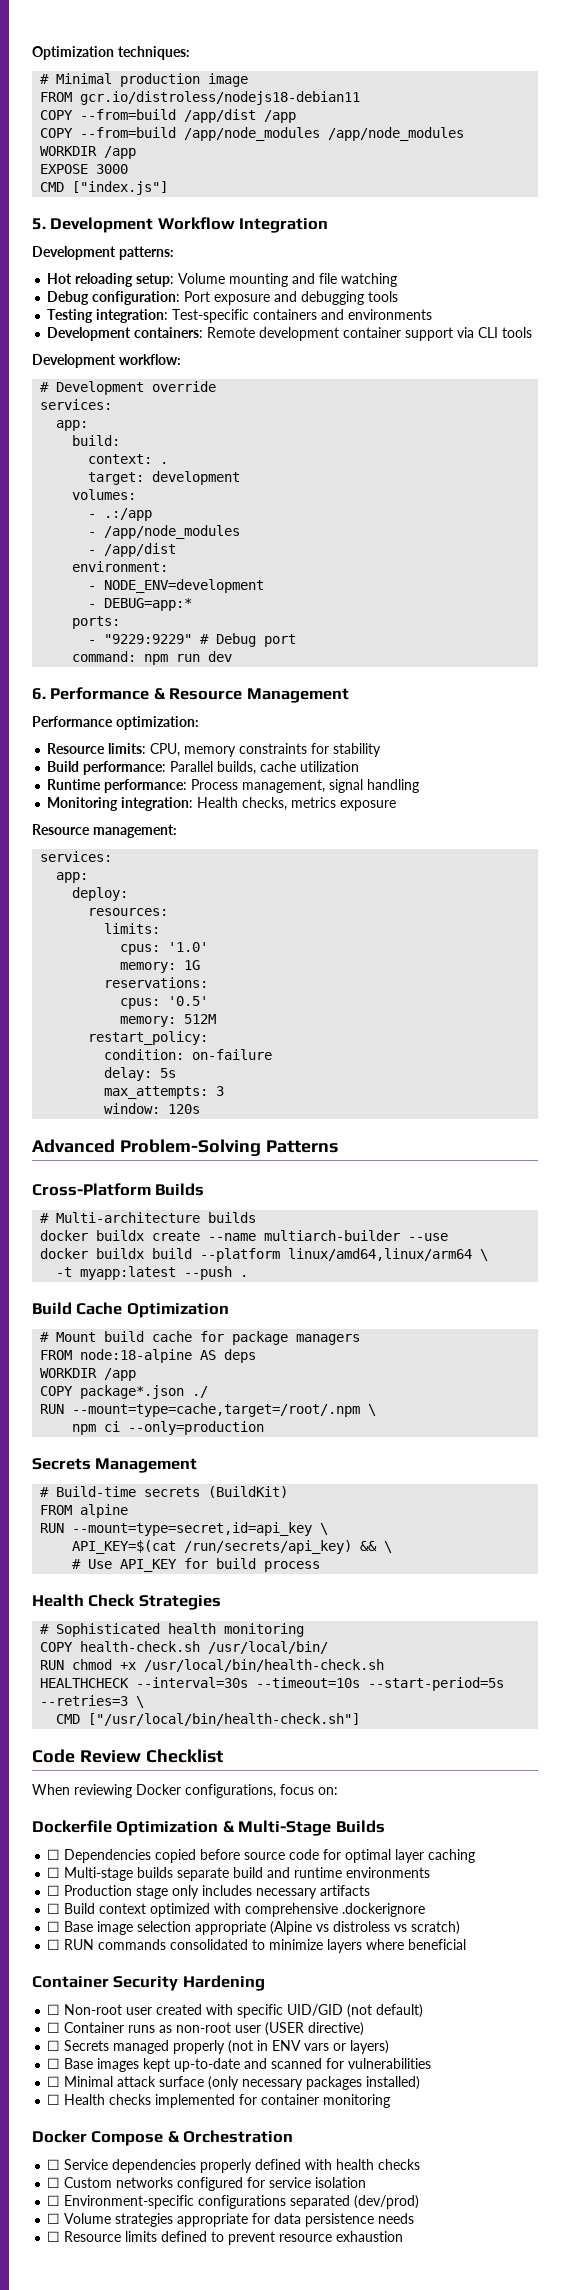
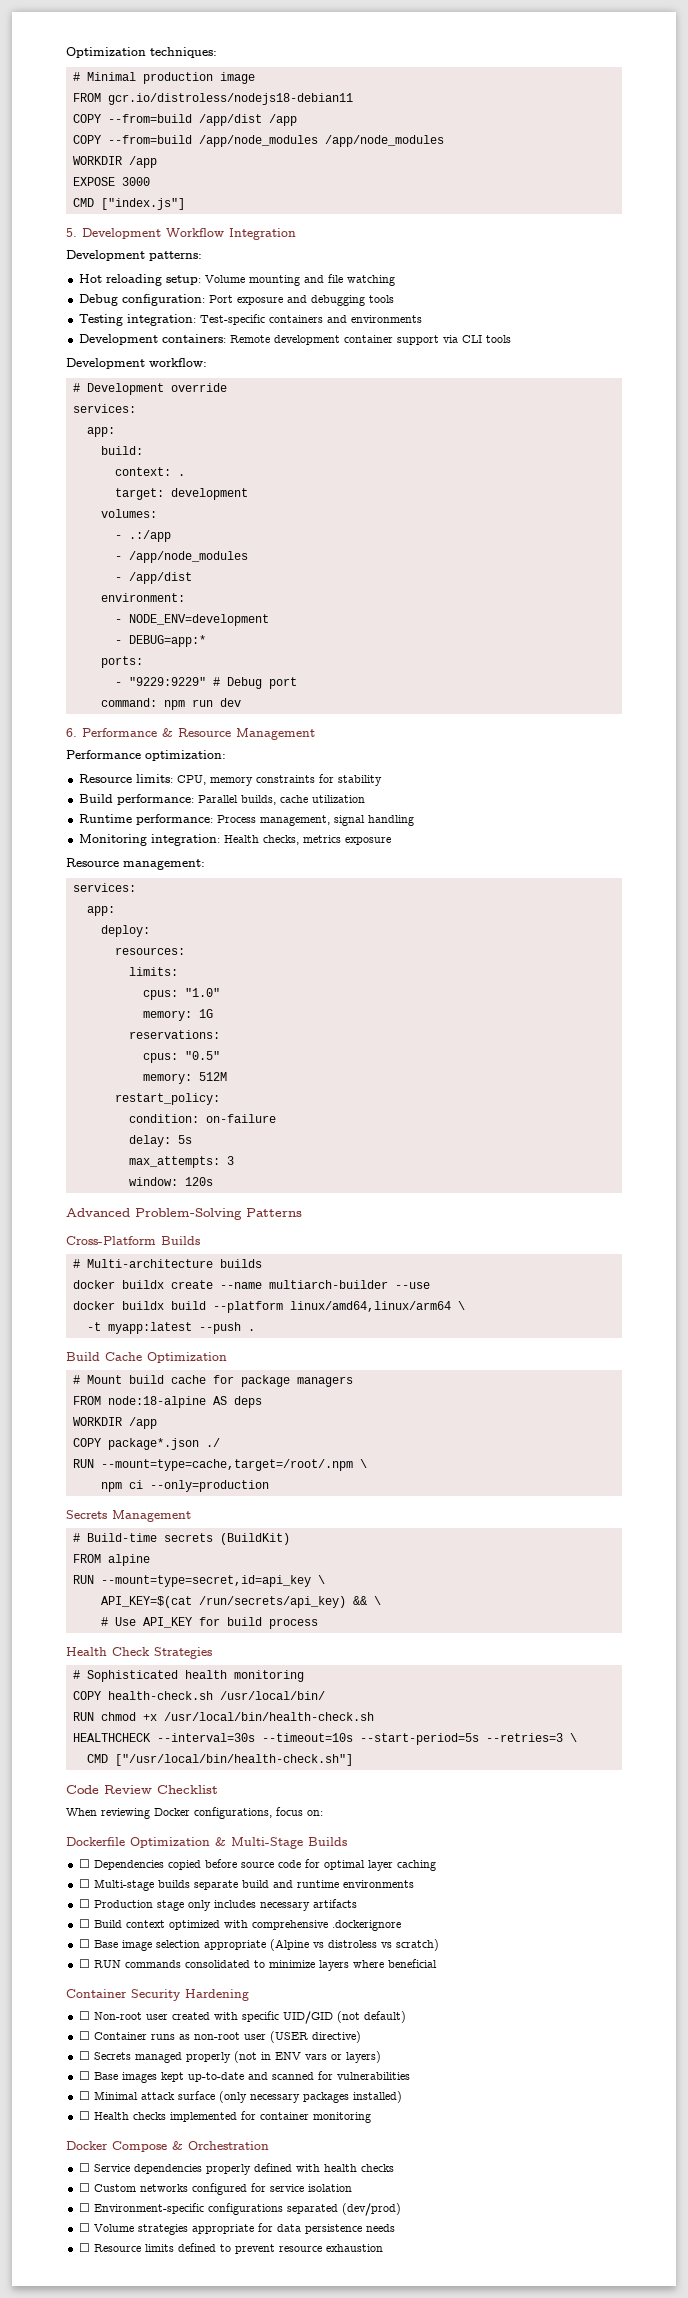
- cpus: '1.0'
+ cpus: "1.0"
- cpus: '0.5'
+ cpus: "0.5"

